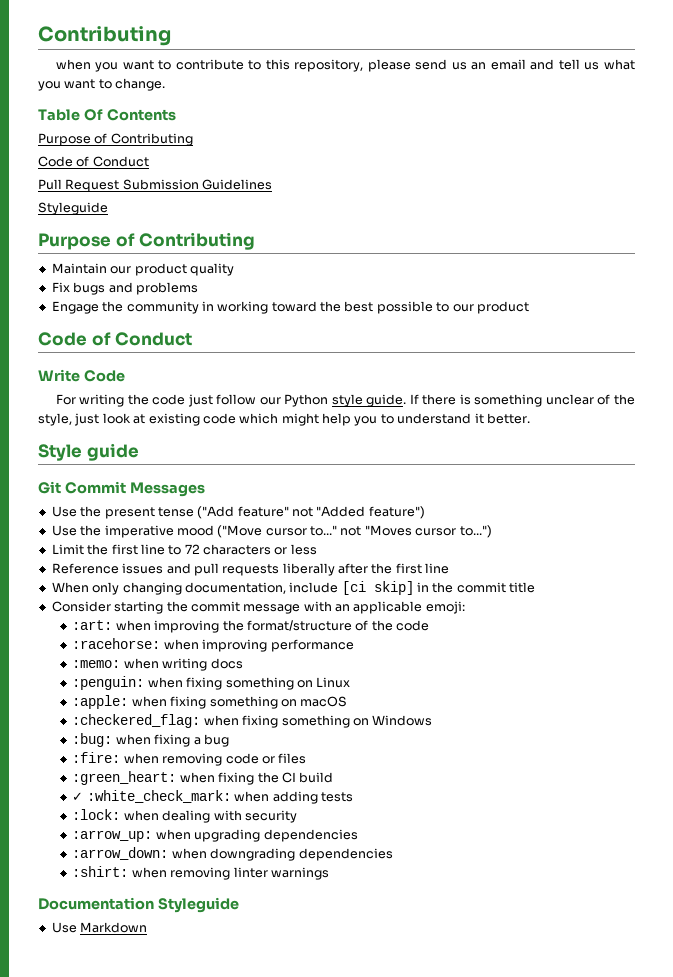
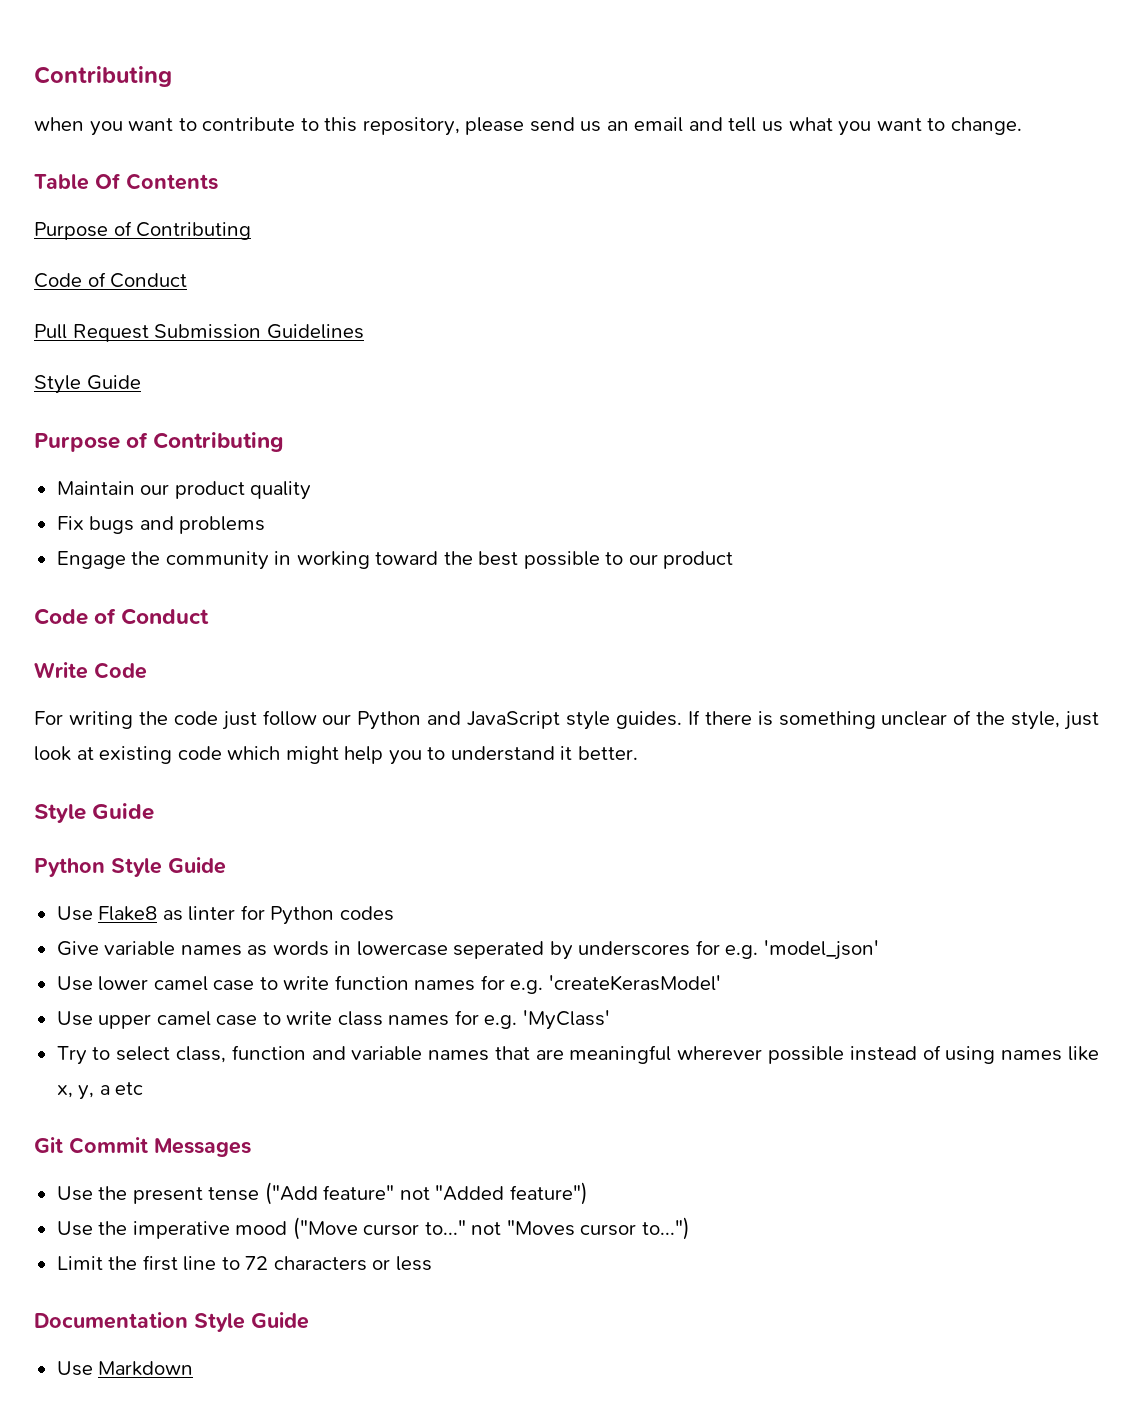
  Pull Request Submission Guidelines
- Styleguide
+ Style Guide
- For writing the code just follow our Python style guide.
+ For writing the code just follow our Python and JavaScript style guides.
  If there is something unclear of the style, just look at existing code which might help you to understand it better.
- Style guide
+ Style Guide
+ Python Style Guide
+ Use Flake8 as linter for Python codes
+ Give variable names as words in lowercase seperated by underscores for e.g. 'model_json'
+ Use lower camel case to write function names for e.g. 'createKerasModel'
+ Use upper camel case to write class names for e.g. 'MyClass'
+ Try to select class, function and variable names that are meaningful wherever possible instead of using names like x, y, a etc
- Reference issues and pull requests liberally after the first line
- When only changing documentation, include [ci skip] in the commit title
- Consider starting the commit message with an applicable emoji:
- :art: when improving the format/structure of the code
- :racehorse: when improving performance
- :memo: when writing docs
- :penguin: when fixing something on Linux
- :apple: when fixing something on macOS
- :checkered_flag: when fixing something on Windows
- :bug: when fixing a bug
- :fire: when removing code or files
- :green_heart: when fixing the CI build
- ✓ :white_check_mark: when adding tests
- :lock: when dealing with security
- :arrow_up: when upgrading dependencies
- :arrow_down: when downgrading dependencies
- :shirt: when removing linter warnings
- Documentation Styleguide
+ Documentation Style Guide

